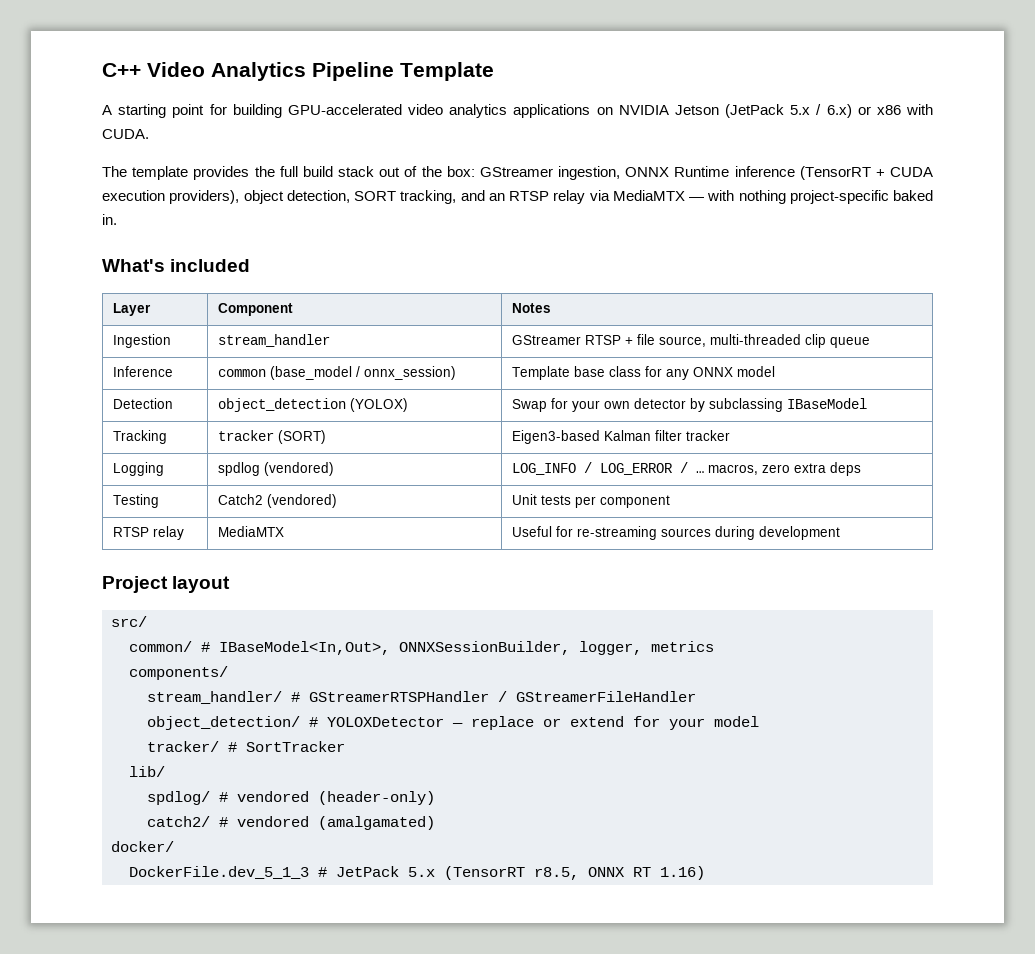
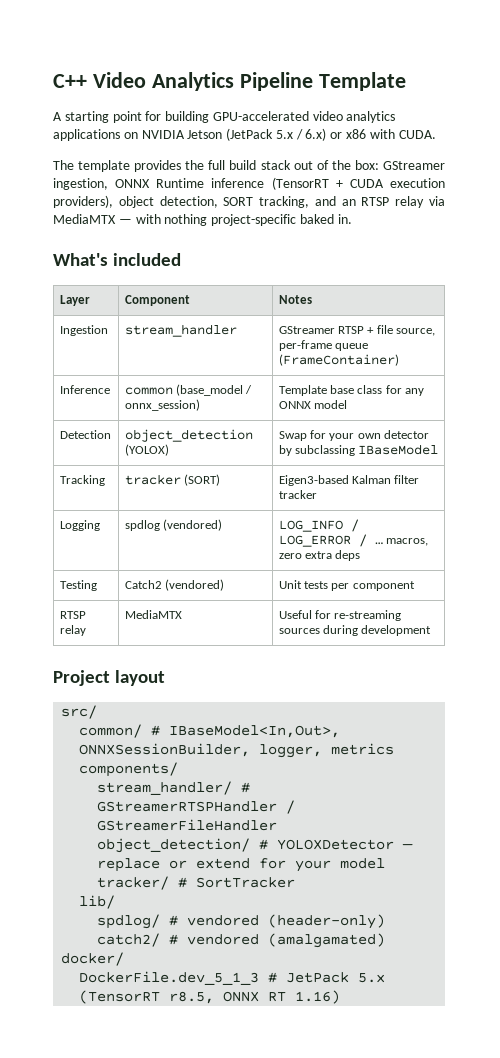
- Ingestion | stream_handler | GStreamer RTSP + file source, multi-threaded clip queue
+ Ingestion | stream_handler | GStreamer RTSP + file source, per-frame queue (FrameContainer)

